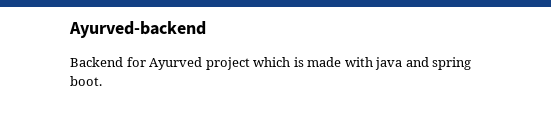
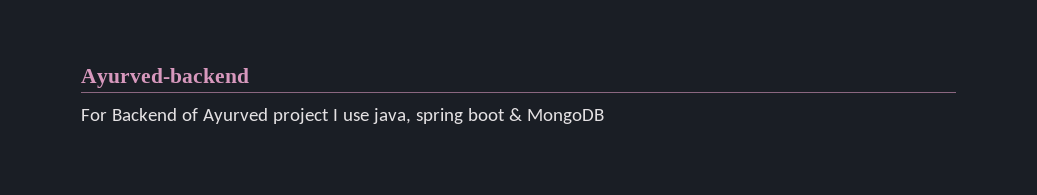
- Backend for Ayurved project which is made with java and spring boot.
+ For Backend of Ayurved project I use java, spring boot & MongoDB

